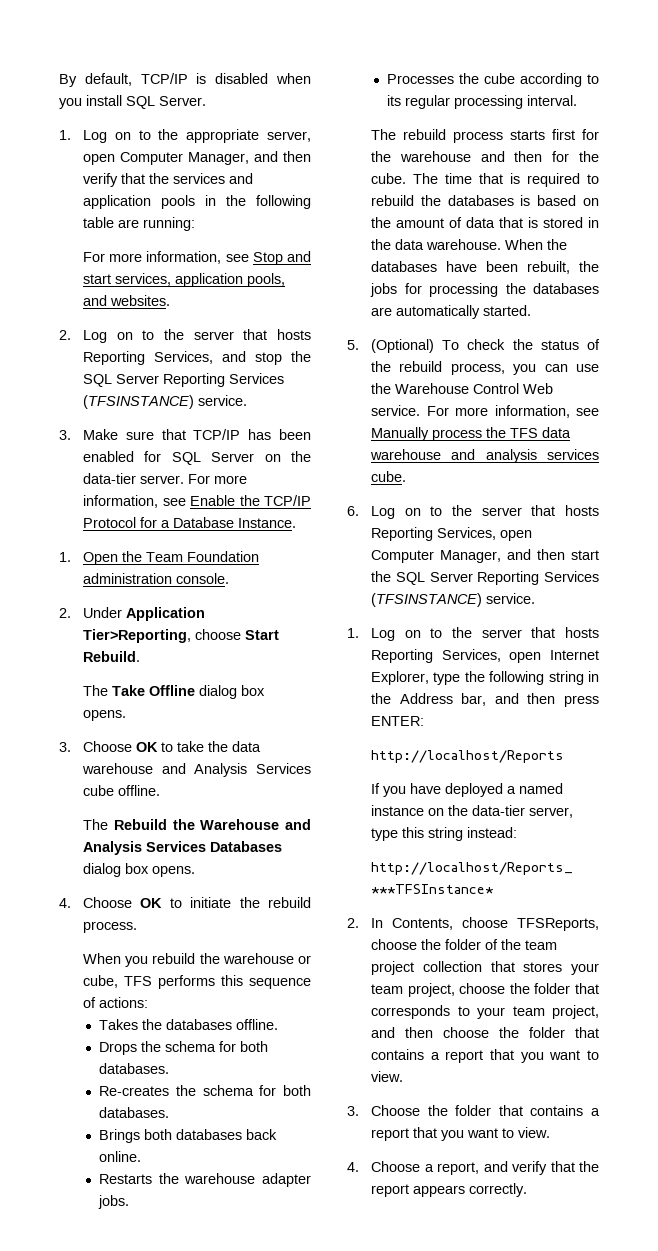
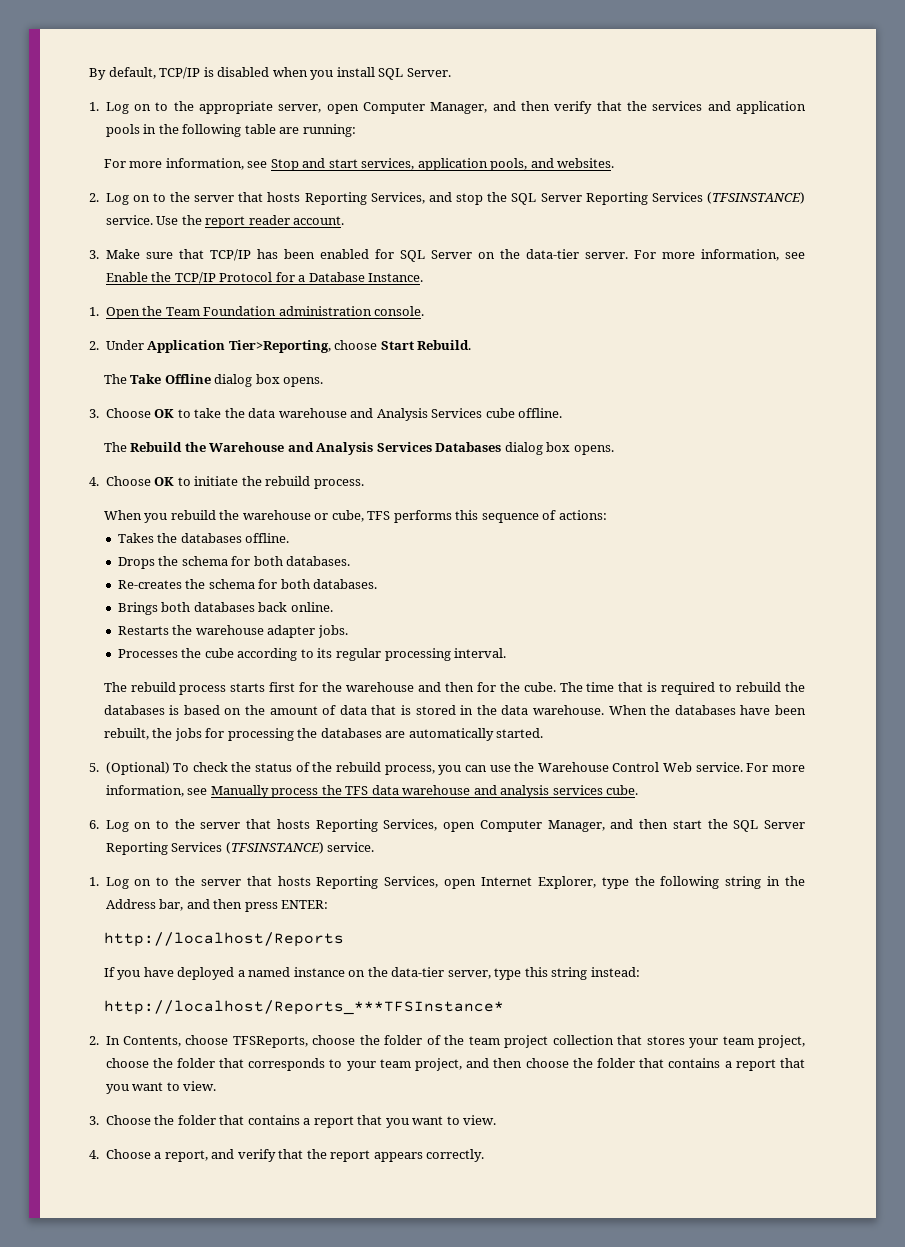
+ Use the report reader account.

